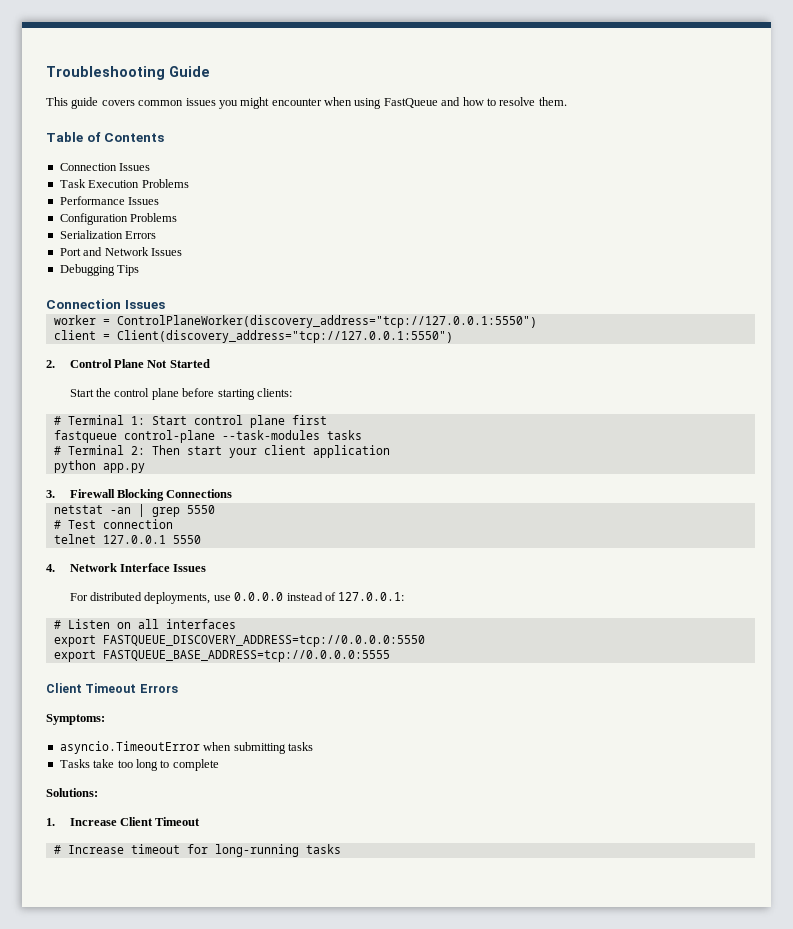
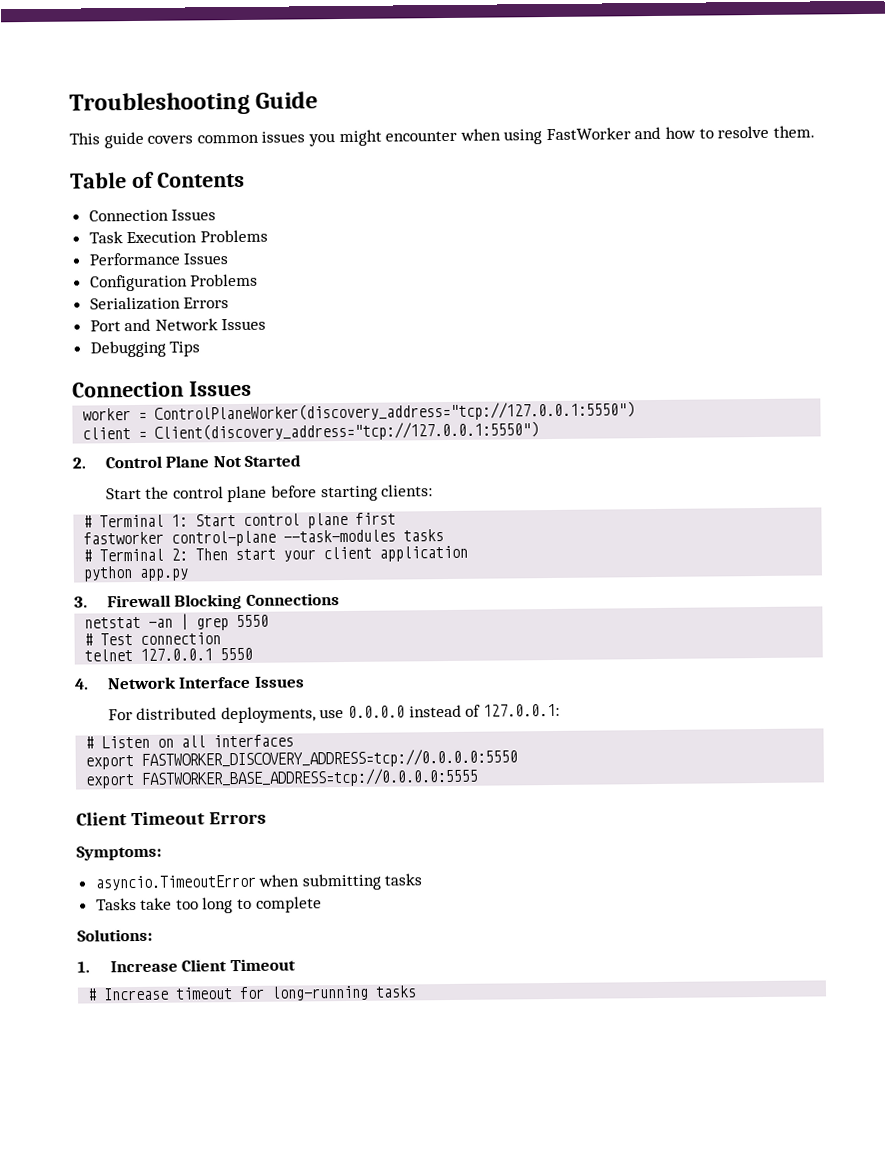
- This guide covers common issues you might encounter when using FastQueue and how to resolve them.
+ This guide covers common issues you might encounter when using FastWorker and how to resolve them.
- fastqueue control-plane --task-modules tasks
+ fastworker control-plane --task-modules tasks
- export FASTQUEUE_DISCOVERY_ADDRESS=tcp://0.0.0.0:5550
- export FASTQUEUE_BASE_ADDRESS=tcp://0.0.0.0:5555
+ export FASTWORKER_DISCOVERY_ADDRESS=tcp://0.0.0.0:5550
+ export FASTWORKER_BASE_ADDRESS=tcp://0.0.0.0:5555

